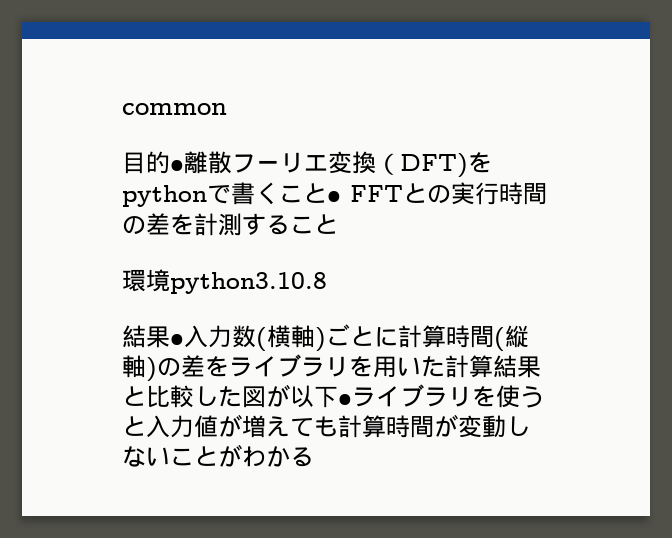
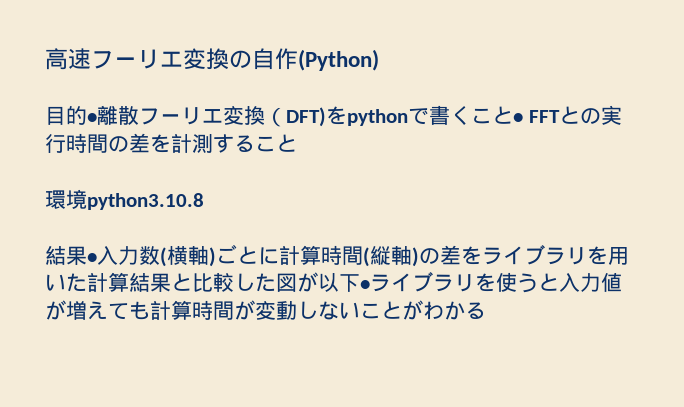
- common
+ 高速フーリエ変換の自作(Python)

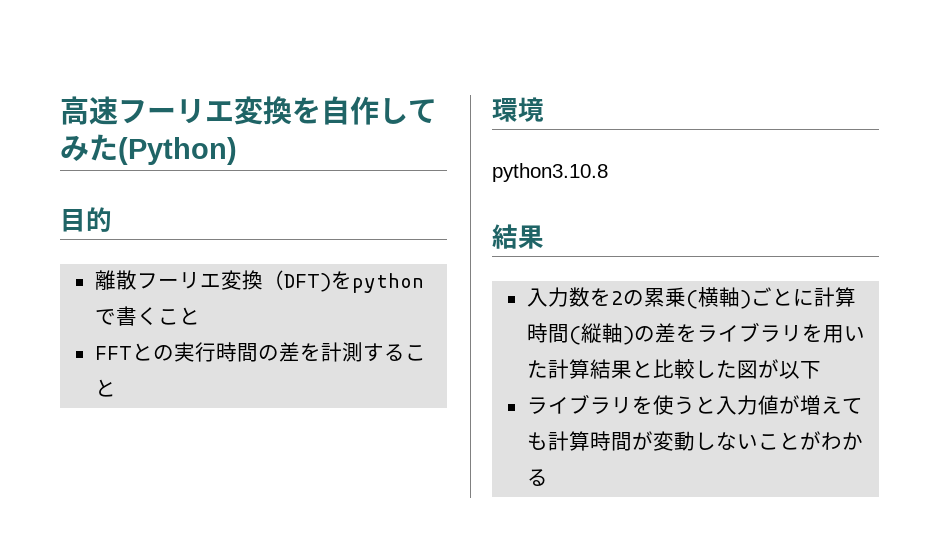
- 高速フーリエ変換の自作(Python)
+ 高速フーリエ変換を自作してみた(Python)
- 目的•離散フーリエ変換（DFT)をpythonで書くこと• FFTとの実行時間の差を計測すること
+ 目的
+ 離散フーリエ変換（DFT)をpythonで書くこと
+ FFTとの実行時間の差を計測すること
- 環境python3.10.8
- 結果•入力数(横軸)ごとに計算時間(縦軸)の差をライブラリを用いた計算結果と比較した図が以下•ライブラリを使うと入力値が増えても計算時間が変動しないことがわかる
+ 環境
+ python3.10.8
+ 結果
+ 入力数を2の累乗(横軸)ごとに計算時間(縦軸)の差をライブラリを用いた計算結果と比較した図が以下
+ ライブラリを使うと入力値が増えても計算時間が変動しないことがわかる

